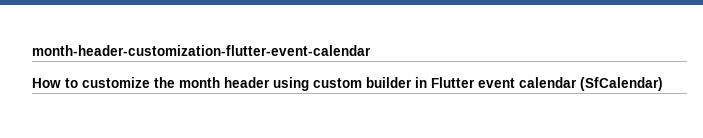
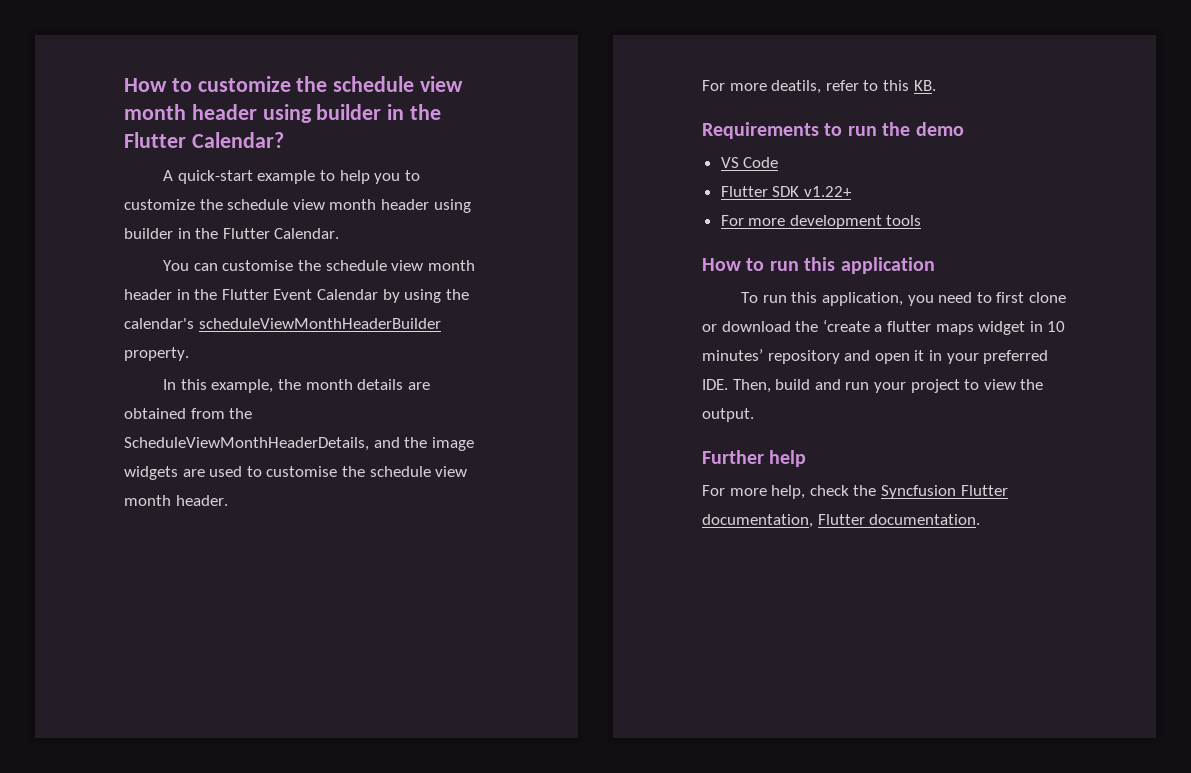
- month-header-customization-flutter-event-calendar
- How to customize the month header using custom builder in Flutter event calendar (SfCalendar)
+ How to customize the schedule view month header using builder in the Flutter Calendar?
+ A quick-start example to help you to customize the schedule view month header using builder in the Flutter Calendar.
+ You can customise the schedule view month header in the Flutter Event Calendar by using the calendar's scheduleViewMonthHeaderBuilder property.
+ In this example, the month details are obtained from the ScheduleViewMonthHeaderDetails, and the image widgets are used to customise the schedule view month header.
+ For more deatils, refer to this KB.
+ Requirements to run the demo
+ VS Code
+ Flutter SDK v1.22+
+ For more development tools
+ How to run this application
+ To run this application, you need to first clone or download the ‘create a flutter maps widget in 10 minutes’ repository and open it in your preferred IDE. Then, build and run your project to view the output.
+ Further help
+ For more help, check the Syncfusion Flutter documentation, Flutter documentation.

